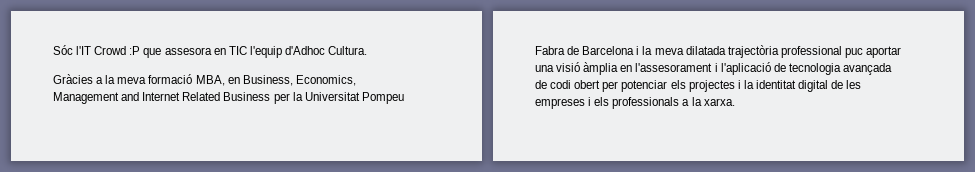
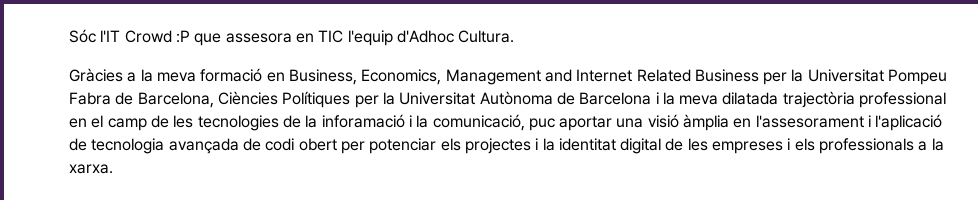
- Gràcies a la meva formació MBA, en Business, Economics, Management and Internet Related Business per la Universitat Pompeu Fabra de Barcelona i la meva dilatada trajectòria professional puc aportar una visió àmplia en l'assesorament i l'aplicació de tecnologia avançada de codi obert per potenciar els projectes i la identitat digital de les empreses i els professionals a la xarxa.
+ Gràcies a la meva formació en Business, Economics, Management and Internet Related Business per la Universitat Pompeu Fabra de Barcelona, Ciències Polítiques per la Universitat Autònoma de Barcelona i la meva dilatada trajectòria professional en el camp de les tecnologies de la inforamació i la comunicació, puc aportar una visió àmplia en l'assesorament i l'aplicació de tecnologia avançada de codi obert per potenciar els projectes i la identitat digital de les empreses i els professionals a la xarxa.

